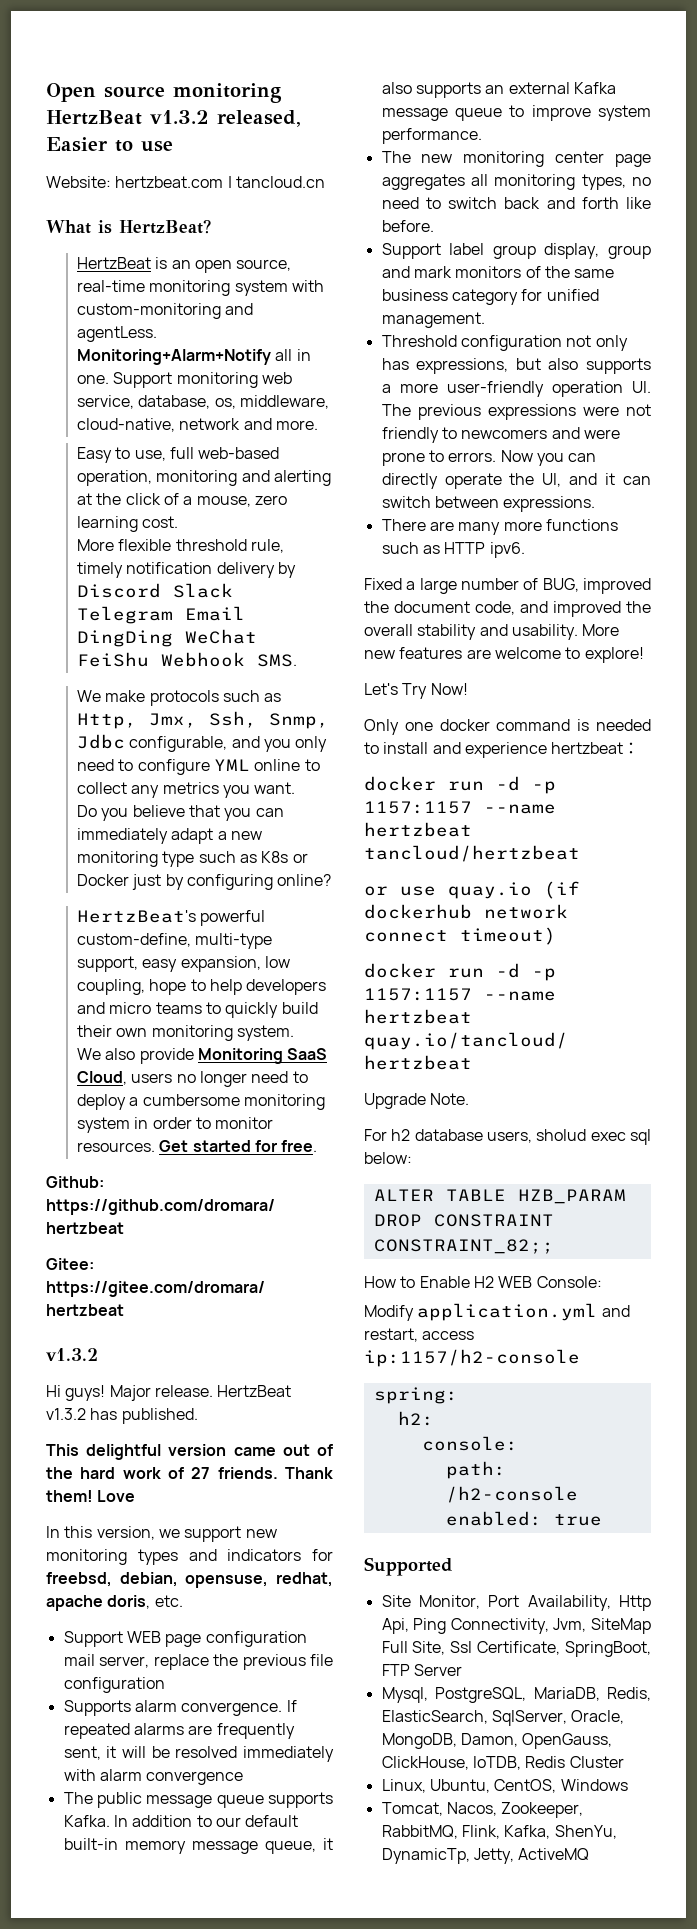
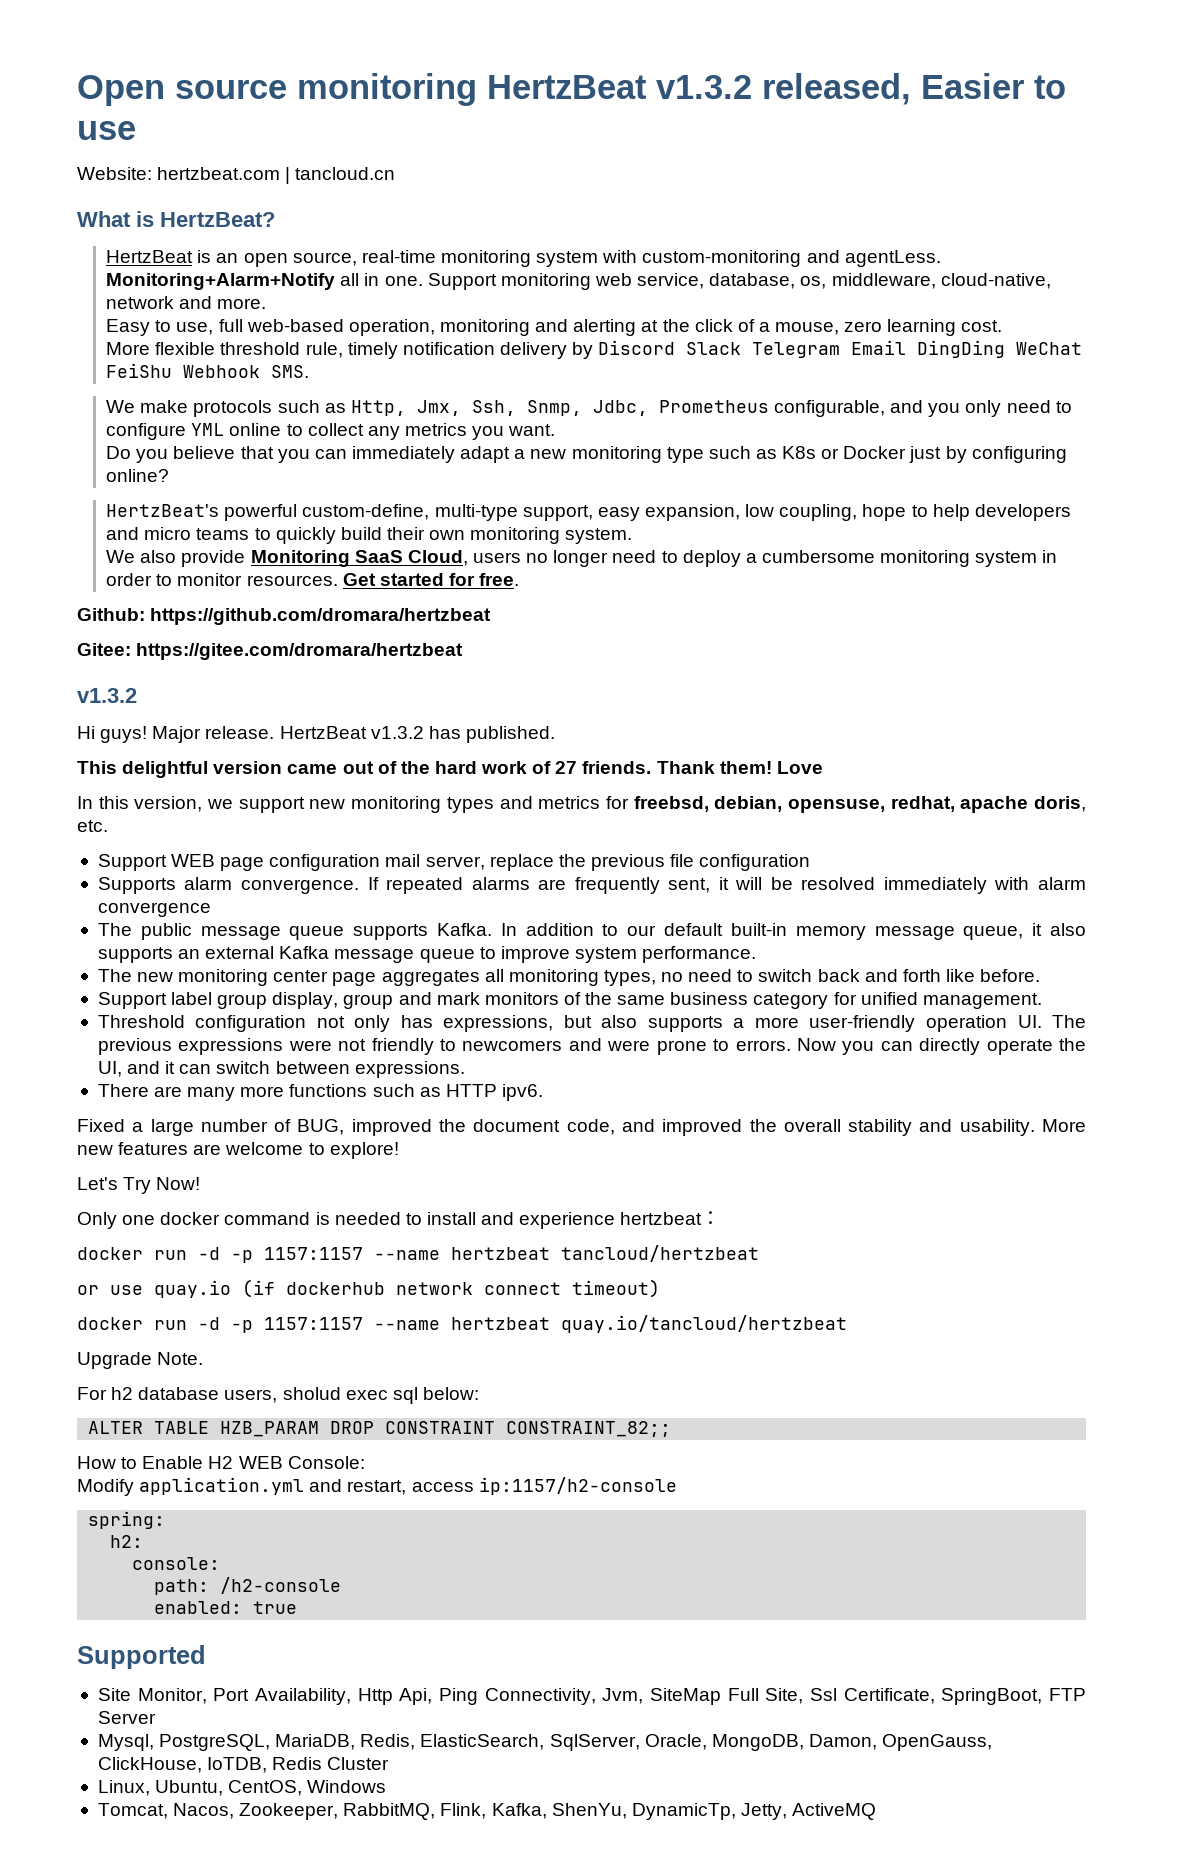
- We make protocols such as Http, Jmx, Ssh, Snmp, Jdbc configurable, and you only need to configure YML online to collect any metrics you want.
+ We make protocols such as Http, Jmx, Ssh, Snmp, Jdbc, Prometheus configurable, and you only need to configure YML online to collect any metrics you want.
- In this version, we support new monitoring types and indicators for freebsd, debian, opensuse, redhat, apache doris, etc.
+ In this version, we support new monitoring types and metrics for freebsd, debian, opensuse, redhat, apache doris, etc.

